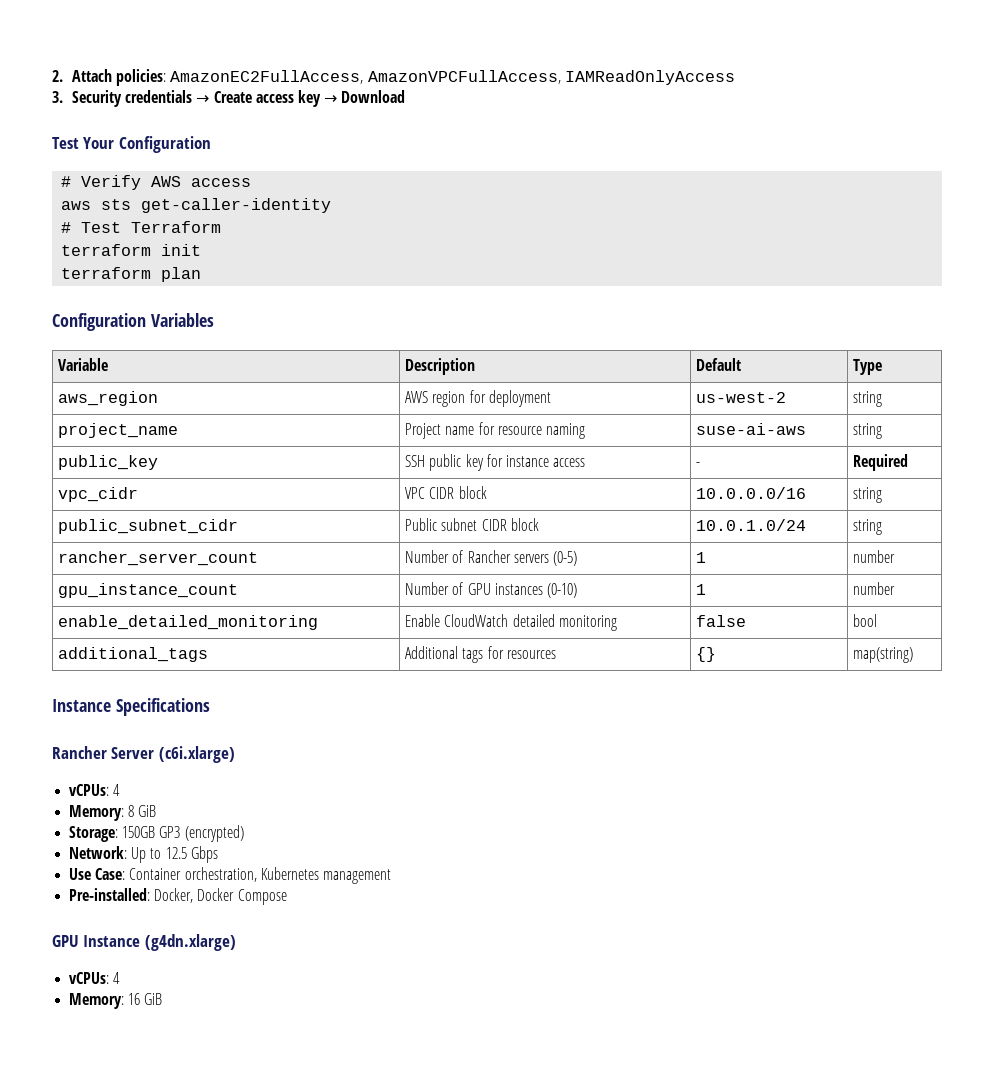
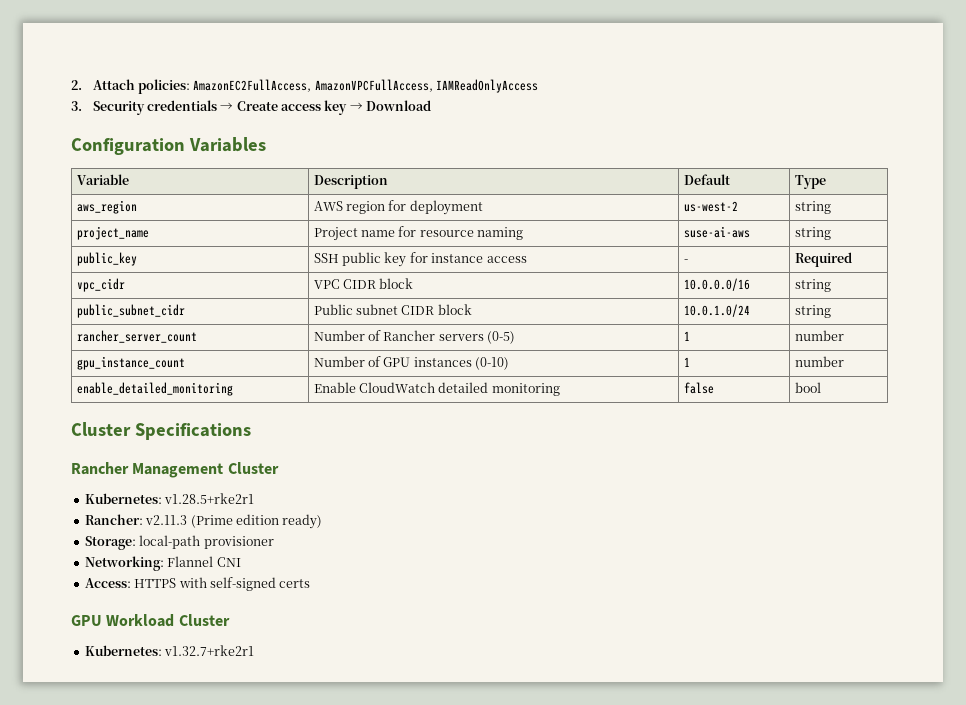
- Test Your Configuration
- # Verify AWS access
- aws sts get-caller-identity
- # Test Terraform
- terraform init
- terraform plan
- additional_tags | Additional tags for resources | {} | map(string)
- Instance Specifications
- Rancher Server (c6i.xlarge)
- vCPUs: 4
- Memory: 8 GiB
- Storage: 150GB GP3 (encrypted)
- Network: Up to 12.5 Gbps
- Use Case: Container orchestration, Kubernetes management
- Pre-installed: Docker, Docker Compose
- GPU Instance (g4dn.xlarge)
- vCPUs: 4
- Memory: 16 GiB
+ Cluster Specifications
+ Rancher Management Cluster
+ Kubernetes: v1.28.5+rke2r1
+ Rancher: v2.11.3 (Prime edition ready)
+ Storage: local-path provisioner
+ Networking: Flannel CNI
+ Access: HTTPS with self-signed certs
+ GPU Workload Cluster
+ Kubernetes: v1.32.7+rke2r1

